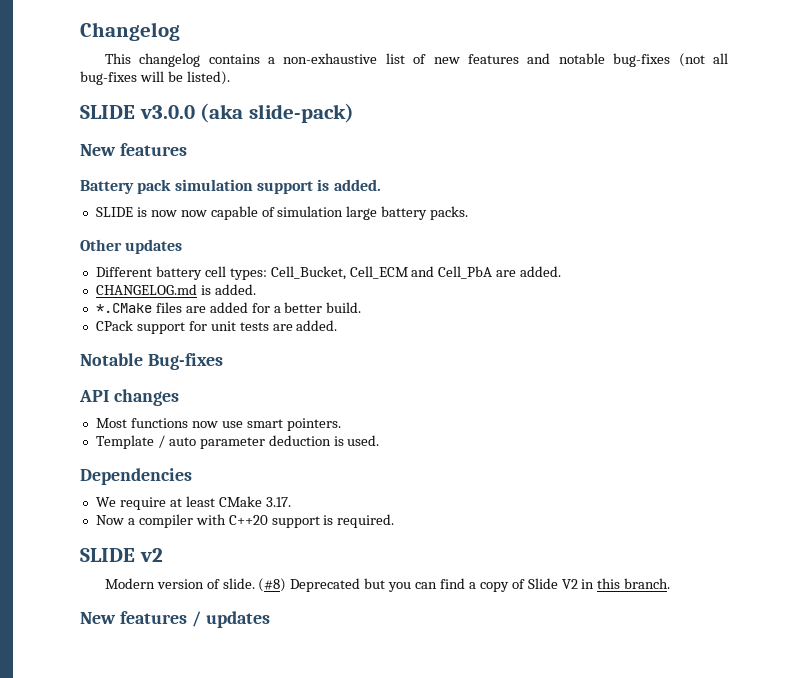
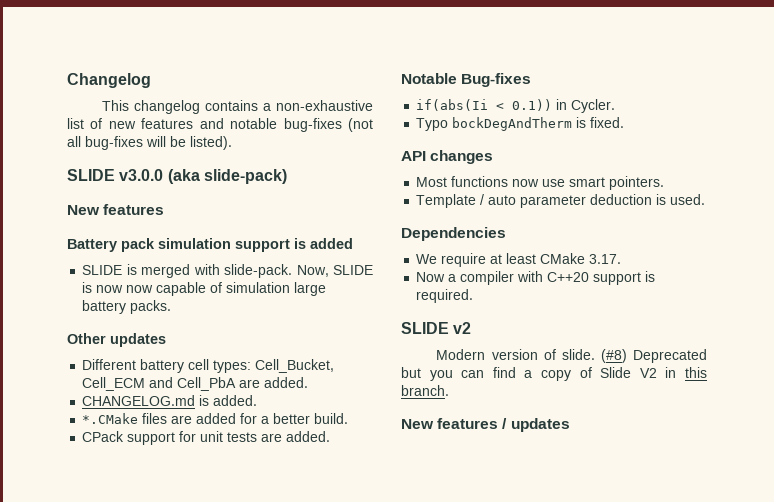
- Battery pack simulation support is added.
- SLIDE is now now capable of simulation large battery packs.
+ Battery pack simulation support is added
+ SLIDE is merged with slide-pack. Now, SLIDE is now now capable of simulation large battery packs.
+ if(abs(Ii < 0.1)) in Cycler.
+ Typo bockDegAndTherm is fixed.

